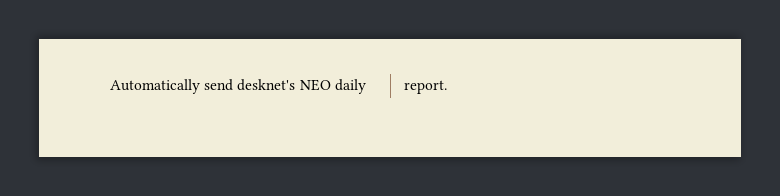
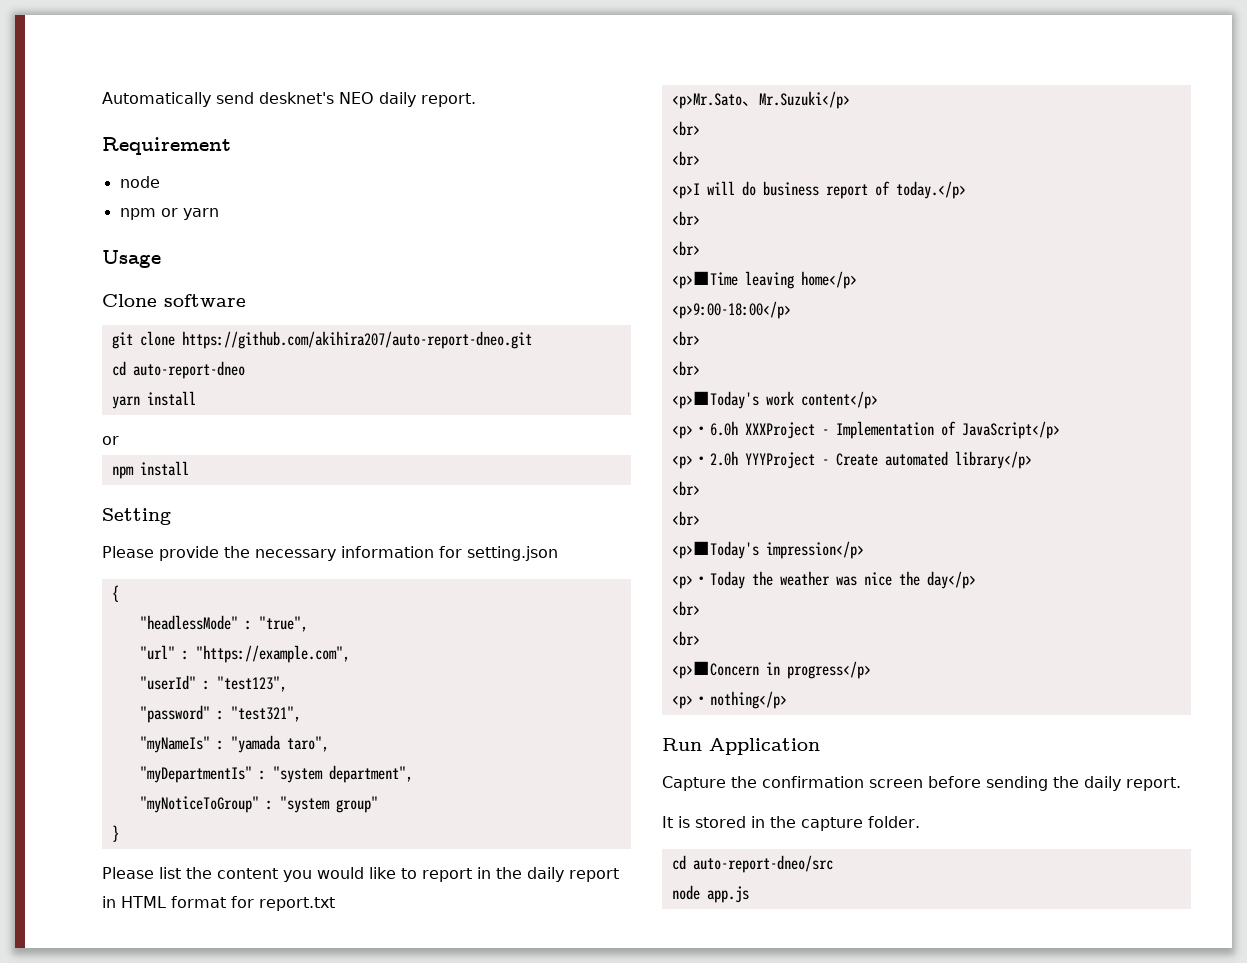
+ Requirement
+ node
+ npm or yarn
+ Usage
+ Clone software
+ git clone https://github.com/akihira207/auto-report-dneo.git
+ cd auto-report-dneo
+ yarn install
+ or
+ npm install
+ Setting
+ Please provide the necessary information for setting.json
+ {
+ "headlessMode" : "true",
+ "url" : "https://example.com",
+ "userId" : "test123",
+ "password" : "test321",
+ "myNameIs" : "yamada taro",
+ "myDepartmentIs" : "system department",
+ "myNoticeToGroup" : "system group"
+ }
+ Please list the content you would like to report in the daily report in HTML format for report.txt
+ <p>Mr.Sato、Mr.Suzuki</p>
+ <br>
+ <br>
+ <p>I will do business report of today.</p>
+ <br>
+ <br>
+ <p>■Time leaving home</p>
+ <p>9:00-18:00</p>
+ <br>
+ <br>
+ <p>■Today's work content</p>
+ <p>・6.0h XXXProject - Implementation of JavaScript</p>
+ <p>・2.0h YYYProject - Create automated library</p>
+ <br>
+ <br>
+ <p>■Today's impression</p>
+ <p>・Today the weather was nice the day</p>
+ <br>
+ <br>
+ <p>■Concern in progress</p>
+ <p>・nothing</p>
+ Run Application
+ Capture the confirmation screen before sending the daily report.
+ It is stored in the capture folder.
+ cd auto-report-dneo/src
+ node app.js

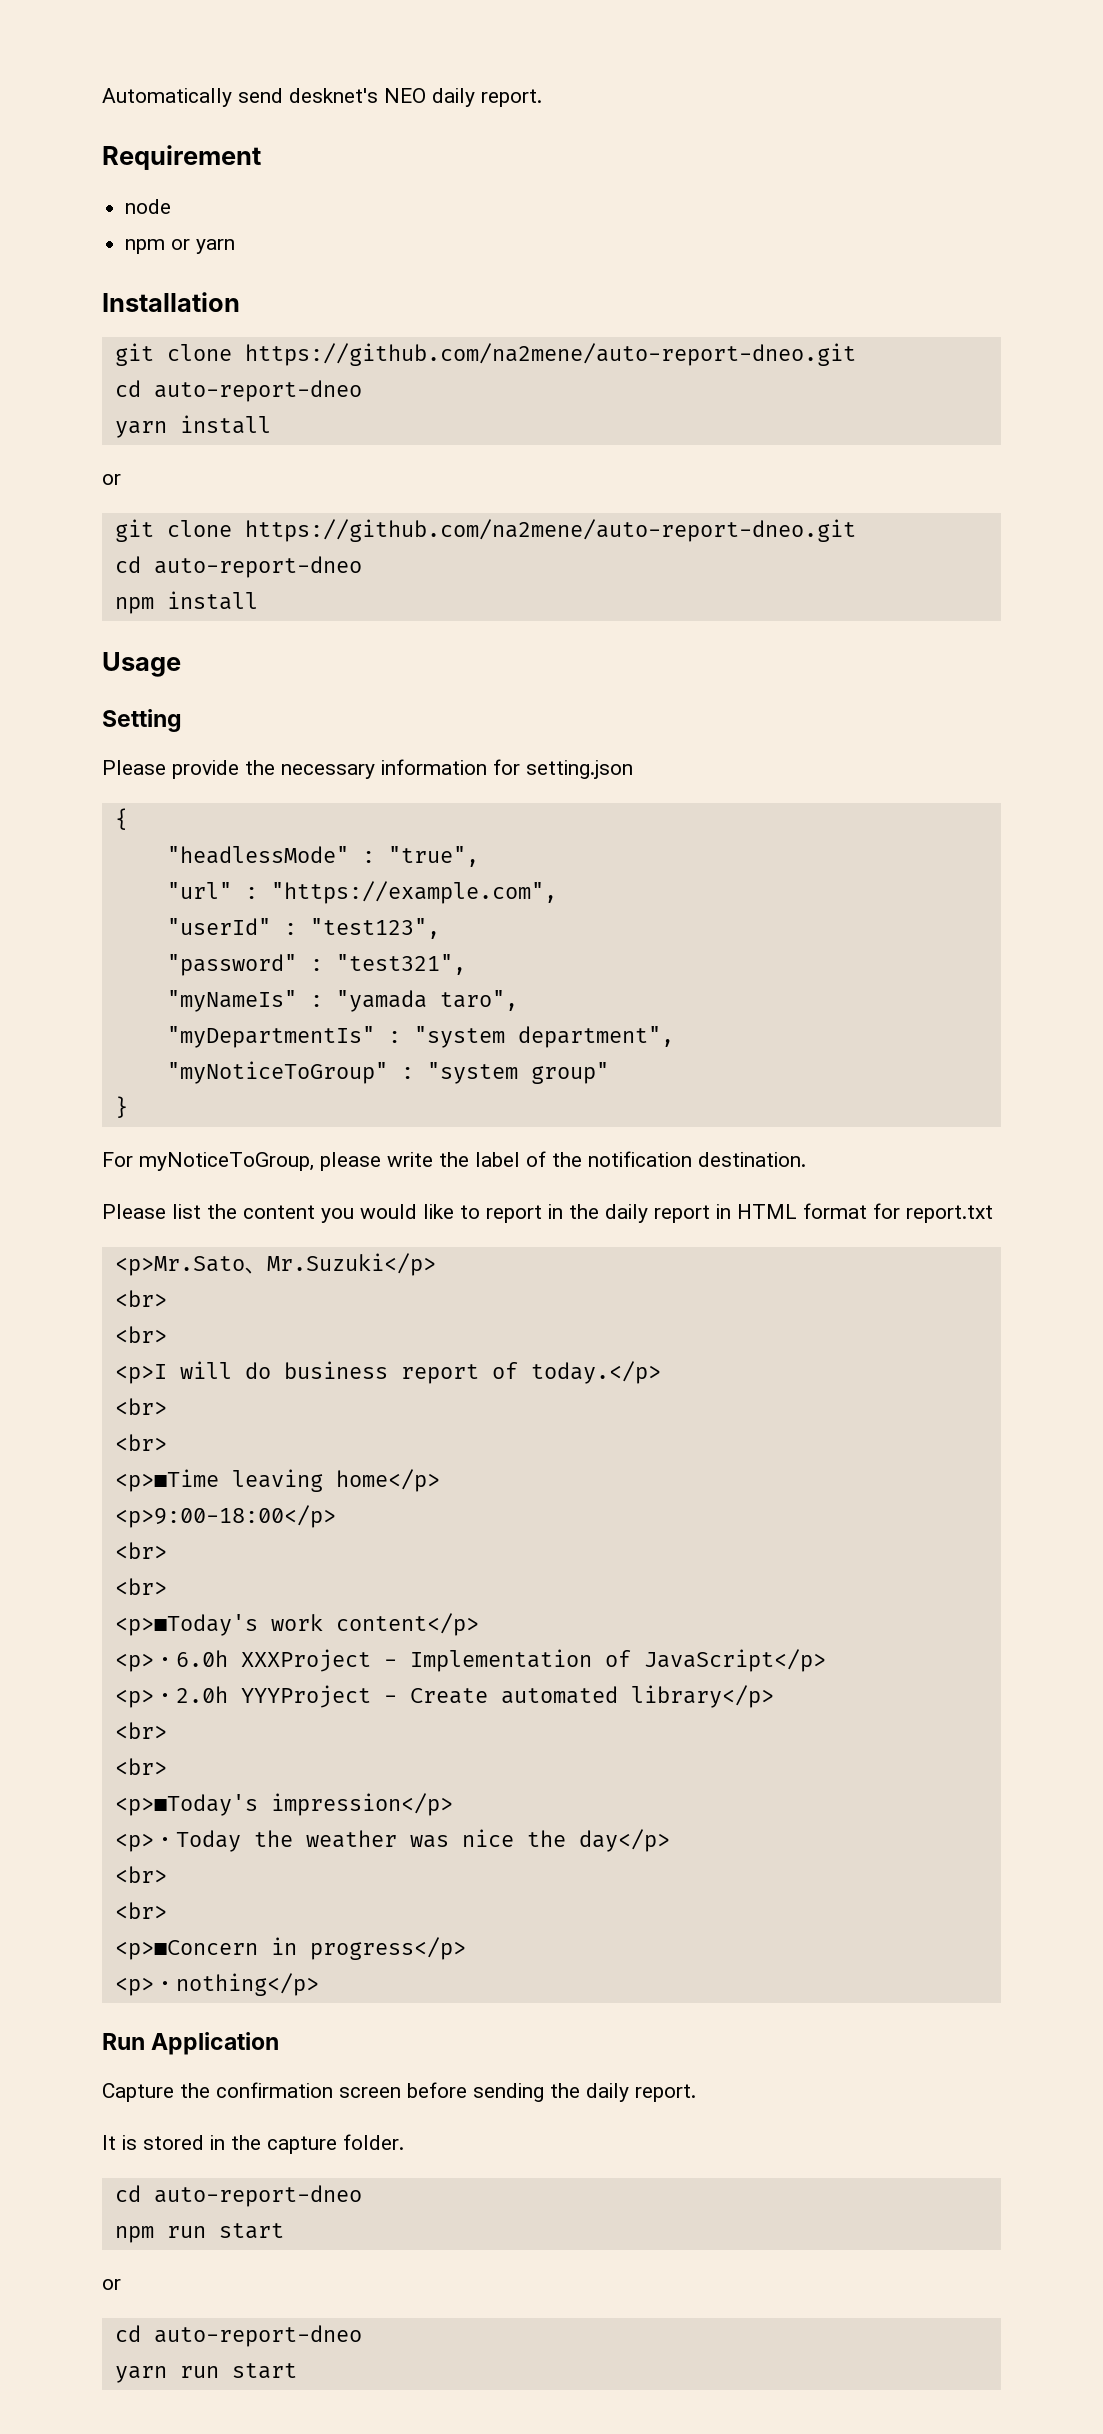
- Usage
- Clone software
- git clone https://github.com/akihira207/auto-report-dneo.git
+ Installation
+ git clone https://github.com/na2mene/auto-report-dneo.git
  yarn install
  or
+ git clone https://github.com/na2mene/auto-report-dneo.git
+ cd auto-report-dneo
+ Usage
+ For myNoticeToGroup, please write the label of the notification destination.
  It is stored in the capture folder.
- cd auto-report-dneo/src
- node app.js
+ cd auto-report-dneo
+ npm run start
+ or
+ cd auto-report-dneo
+ yarn run start

